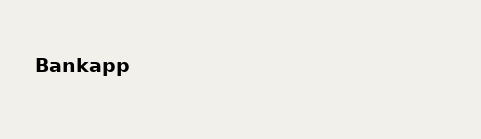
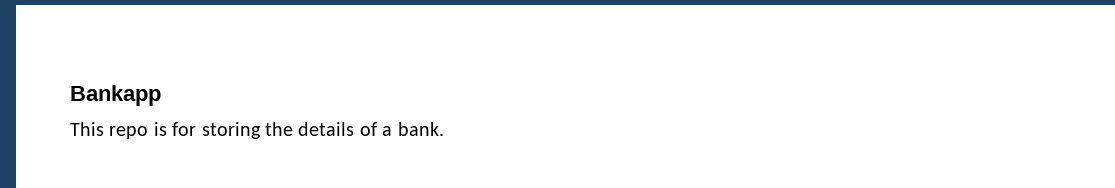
+ This repo is for storing the details of a bank.

